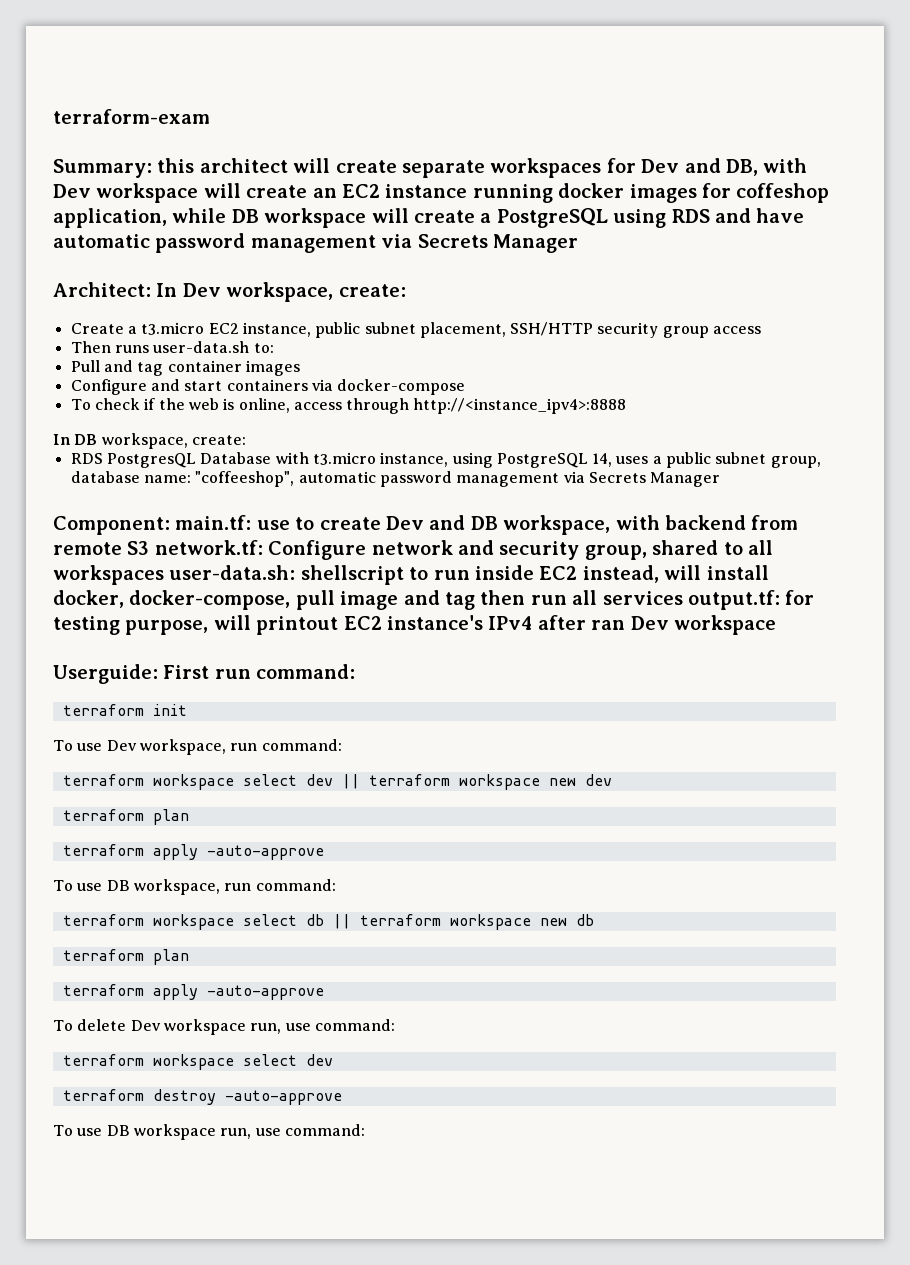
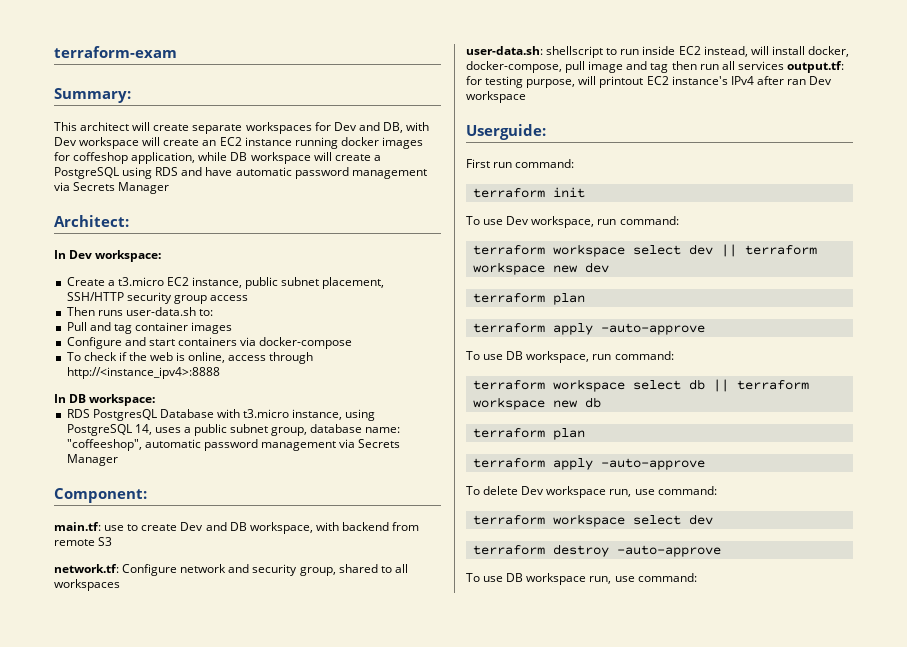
- Summary: this architect will create separate workspaces for Dev and DB, with Dev workspace will create an EC2 instance running docker images for coffeshop application, while DB workspace will create a PostgreSQL using RDS and have automatic password management via Secrets Manager
+ Summary:
+ This architect will create separate workspaces for Dev and DB, with Dev workspace will create an EC2 instance running docker images for coffeshop application, while DB workspace will create a PostgreSQL using RDS and have automatic password management via Secrets Manager
- Architect: In Dev workspace, create:
+ Architect:
+ In Dev workspace:
- In DB workspace, create:
+ In DB workspace:
- Component: main.tf: use to create Dev and DB workspace, with backend from remote S3 network.tf: Configure network and security group, shared to all workspaces user-data.sh: shellscript to run inside EC2 instead, will install docker, docker-compose, pull image and tag then run all services output.tf: for testing purpose, will printout EC2 instance's IPv4 after ran Dev workspace
+ Component:
+ main.tf: use to create Dev and DB workspace, with backend from remote S3
+ network.tf: Configure network and security group, shared to all workspaces
+ user-data.sh: shellscript to run inside EC2 instead, will install docker, docker-compose, pull image and tag then run all services output.tf: for testing purpose, will printout EC2 instance's IPv4 after ran Dev workspace
- Userguide: First run command:
+ Userguide:
+ First run command:

